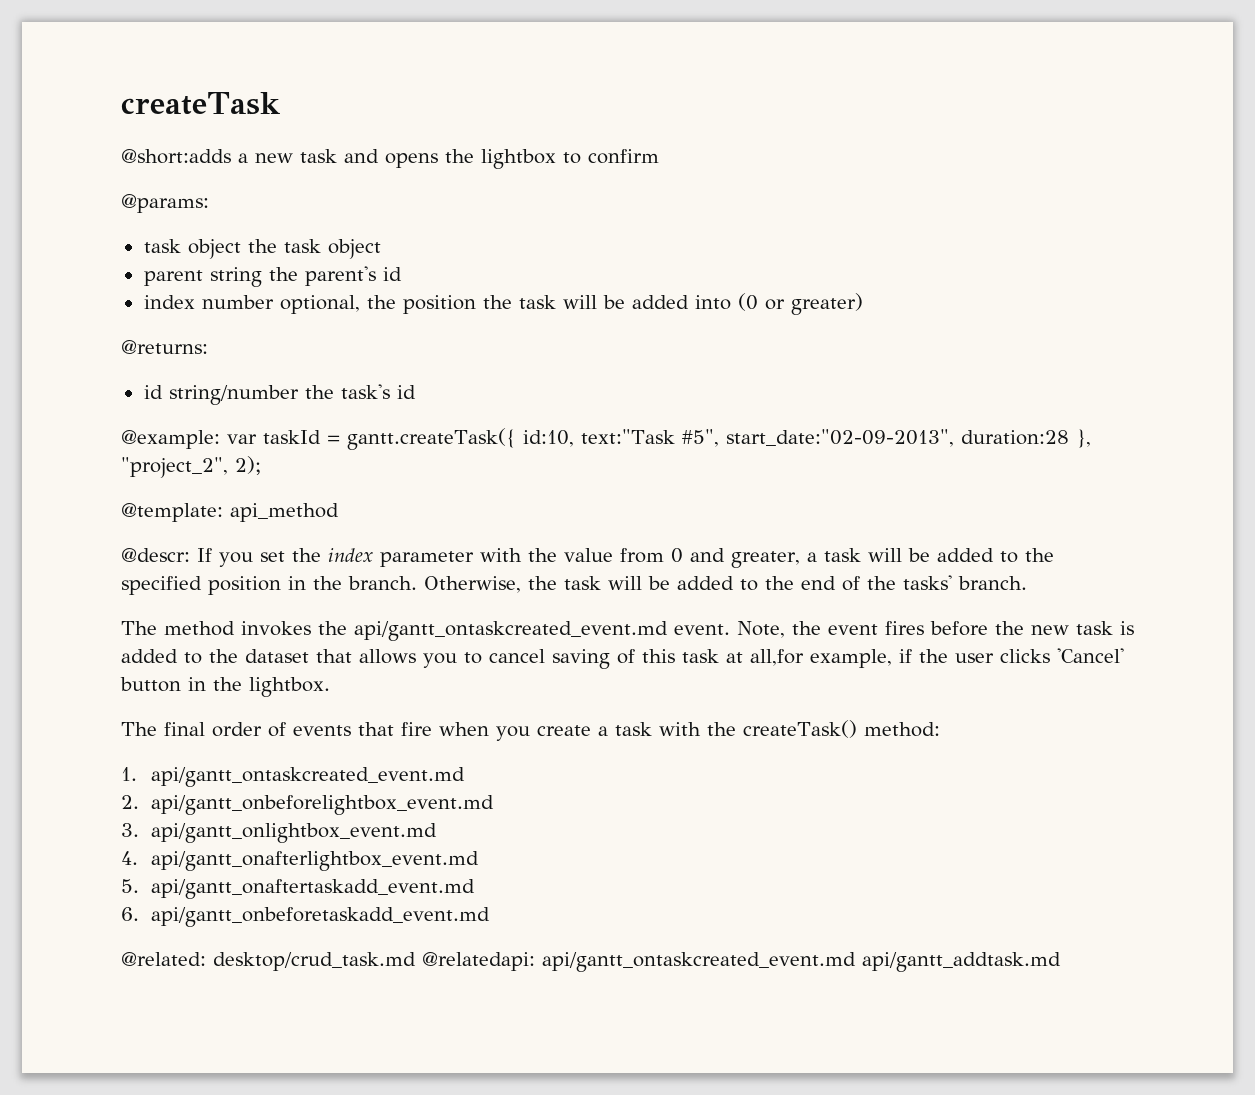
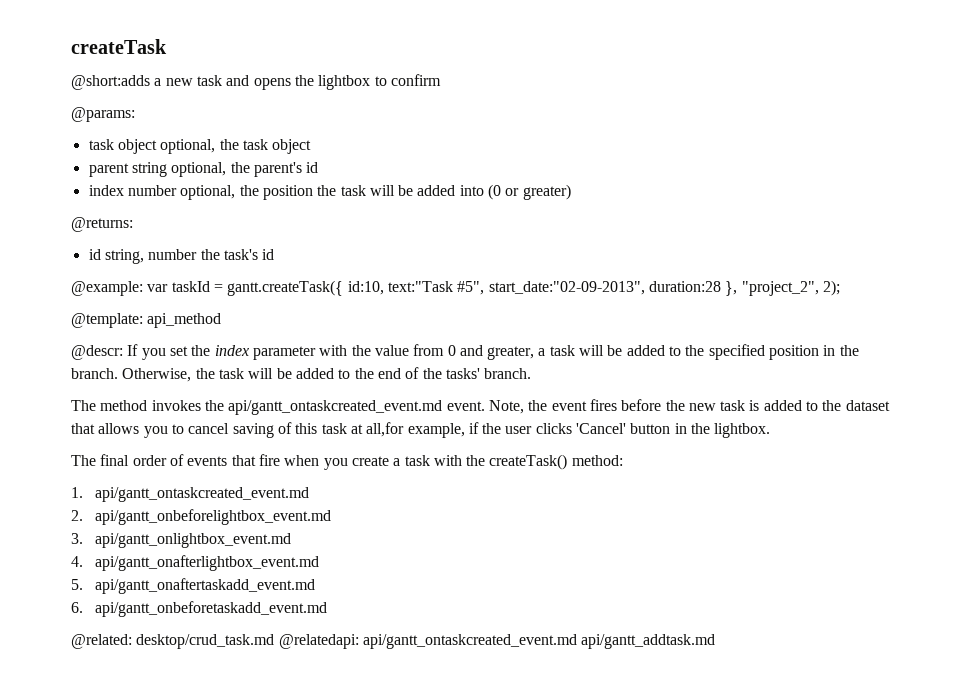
- task object the task object
+ task object optional, the task object
- parent string the parent's id
+ parent string optional, the parent's id
- id string/number the task's id
+ id string, number the task's id

